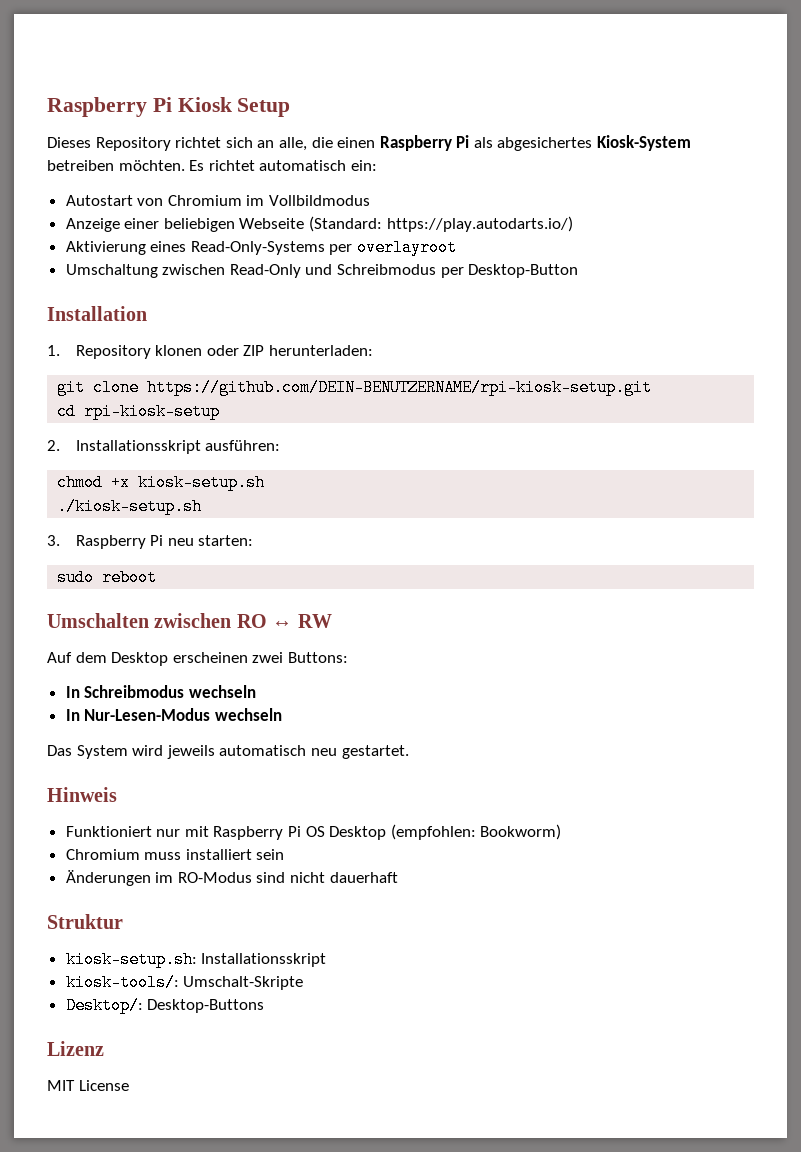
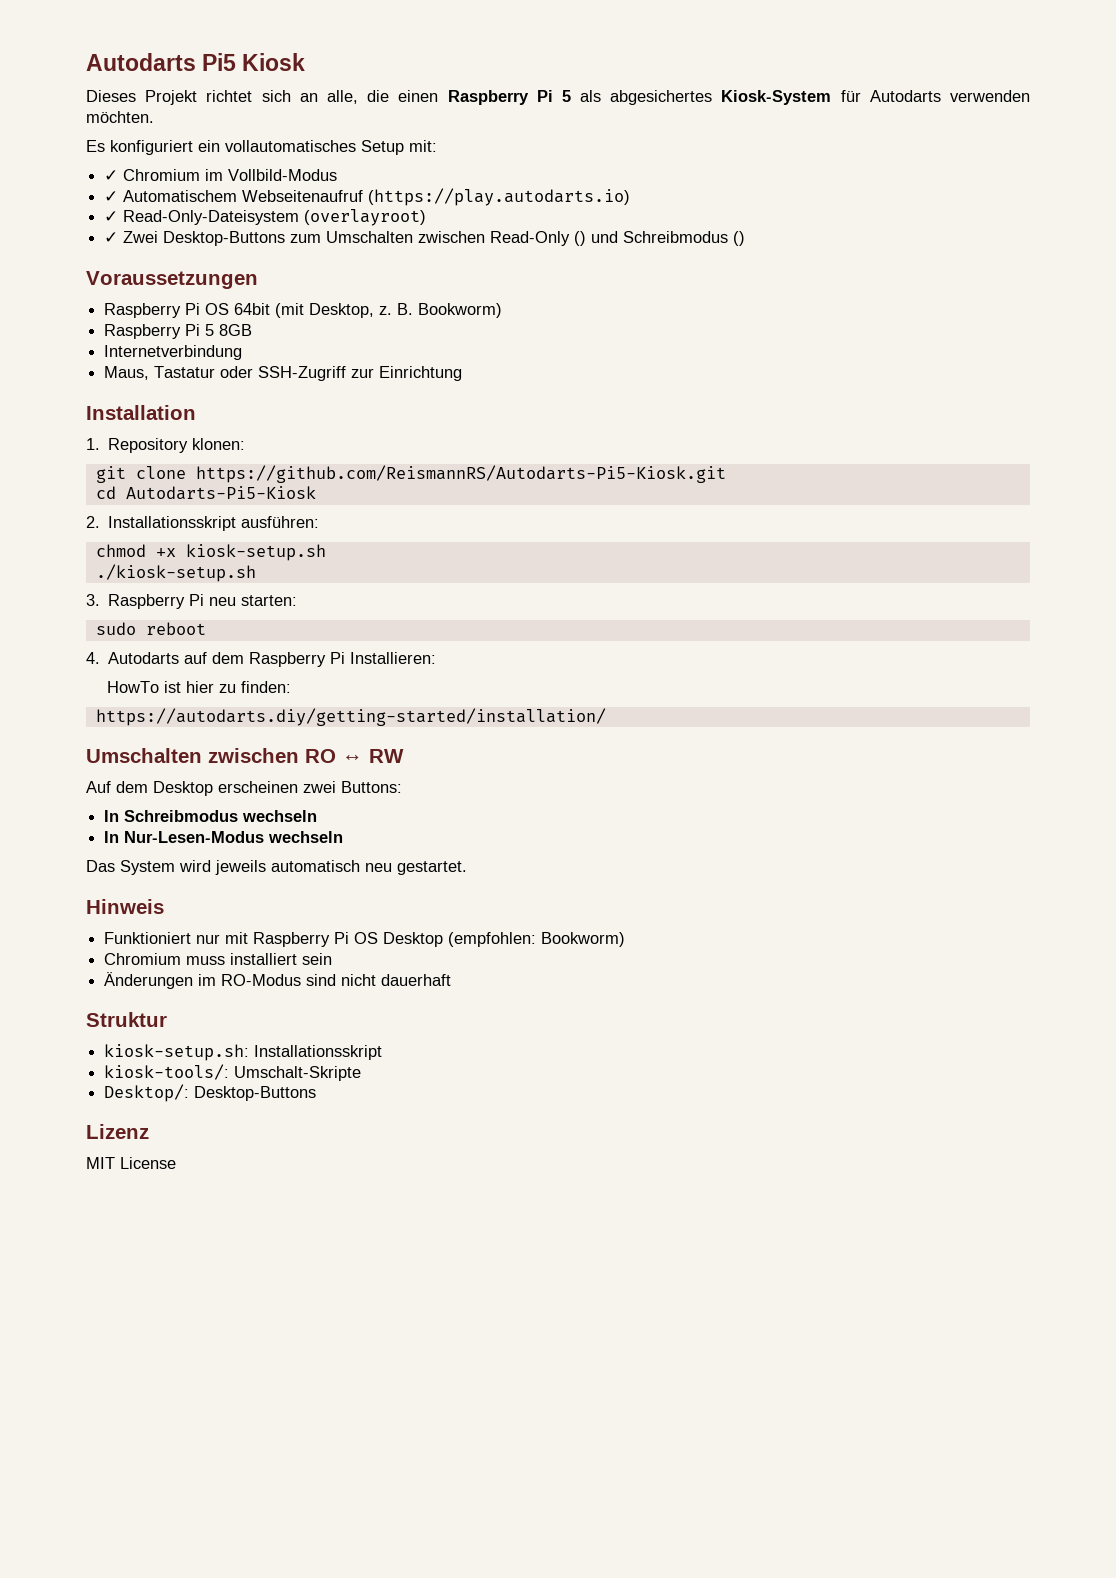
- Raspberry Pi Kiosk Setup
+ Autodarts Pi5 Kiosk
- Dieses Repository richtet sich an alle, die einen Raspberry Pi als abgesichertes Kiosk-System betreiben möchten. Es richtet automatisch ein:
- Autostart von Chromium im Vollbildmodus
- Anzeige einer beliebigen Webseite (Standard: https://play.autodarts.io/)
- Aktivierung eines Read-Only-Systems per overlayroot
- Umschaltung zwischen Read-Only und Schreibmodus per Desktop-Button
+ Dieses Projekt richtet sich an alle, die einen Raspberry Pi 5 als abgesichertes Kiosk-System für Autodarts verwenden möchten.
+ Es konfiguriert ein vollautomatisches Setup mit:
+ ✓ Chromium im Vollbild-Modus
+ ✓ Automatischem Webseitenaufruf (https://play.autodarts.io)
+ ✓ Read-Only-Dateisystem (overlayroot)
+ ✓ Zwei Desktop-Buttons zum Umschalten zwischen Read-Only () und Schreibmodus ()
+ Voraussetzungen
+ Raspberry Pi OS 64bit (mit Desktop, z. B. Bookworm)
+ Raspberry Pi 5 8GB
+ Internetverbindung
+ Maus, Tastatur oder SSH-Zugriff zur Einrichtung
- 1. Repository klonen oder ZIP herunterladen:
+ 1. Repository klonen:
- git clone https://github.com/DEIN-BENUTZERNAME/rpi-kiosk-setup.git
+ git clone https://github.com/ReismannRS/Autodarts-Pi5-Kiosk.git
- cd rpi-kiosk-setup
+ cd Autodarts-Pi5-Kiosk
+ 4. Autodarts auf dem Raspberry Pi Installieren:
+ HowTo ist hier zu finden:
+ https://autodarts.diy/getting-started/installation/

